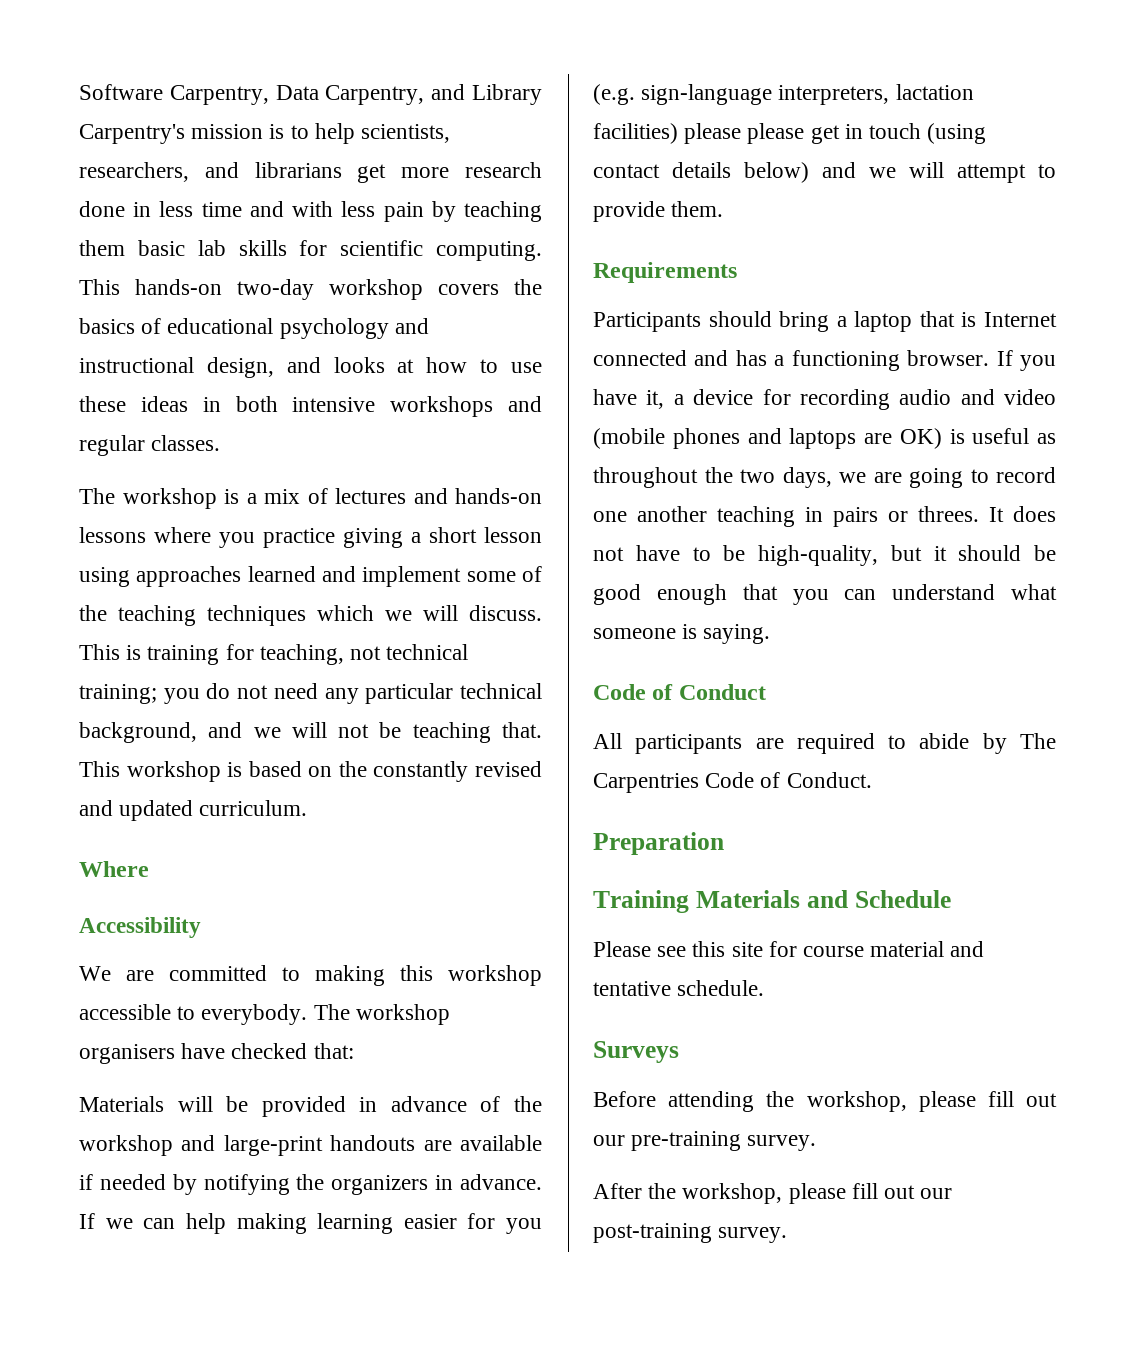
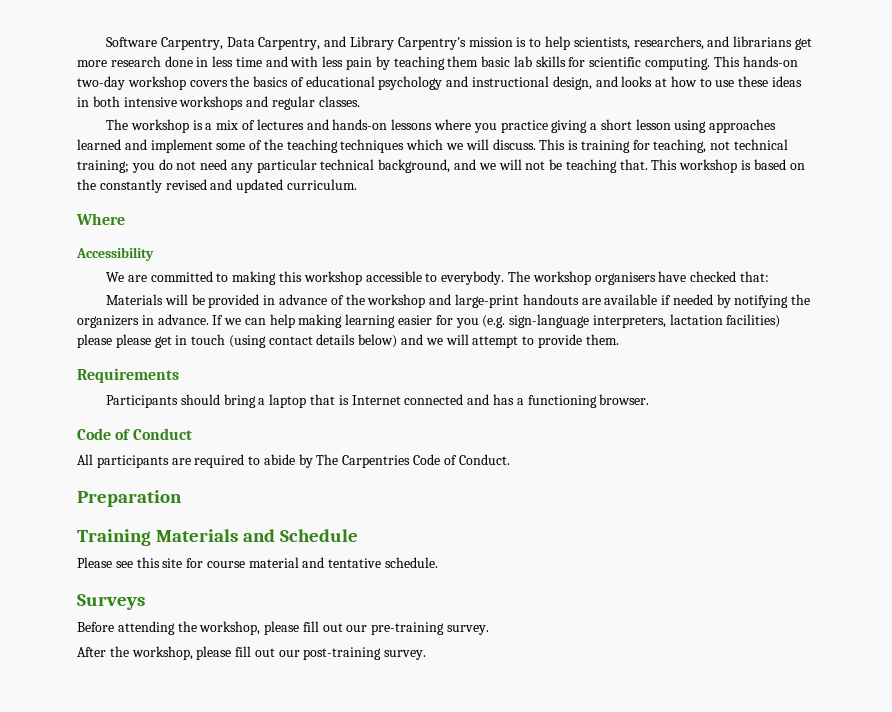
- If you have it, a device for recording audio and video (mobile phones and laptops are OK) is useful as throughout the two days, we are going to record one another teaching in pairs or threes. It does not have to be high-quality, but it should be good enough that you can understand what someone is saying.

